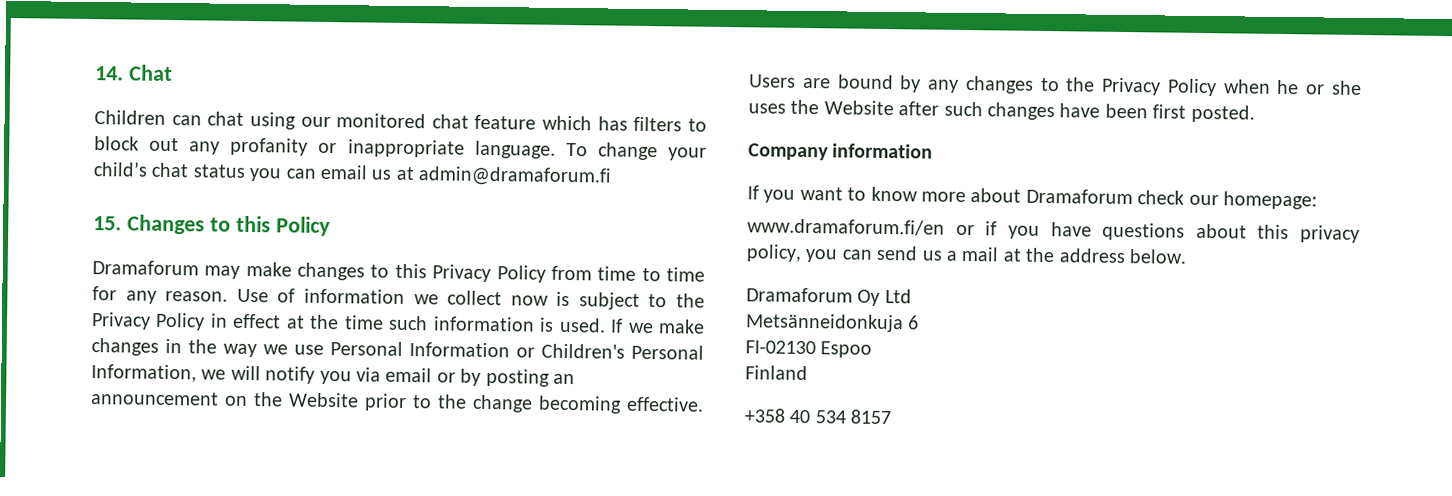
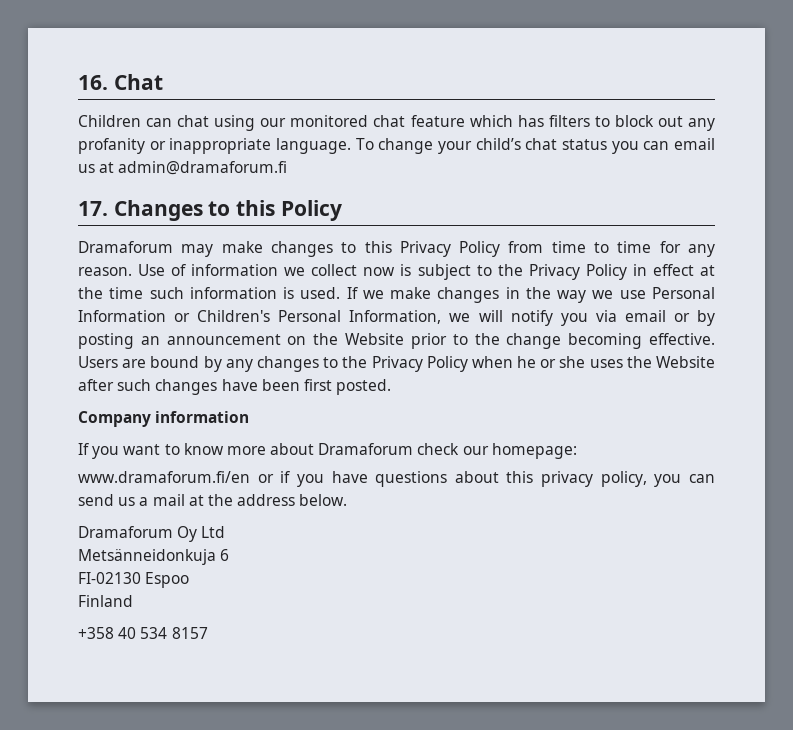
- 14. Chat
+ 16. Chat
- 15. Changes to this Policy
+ 17. Changes to this Policy

